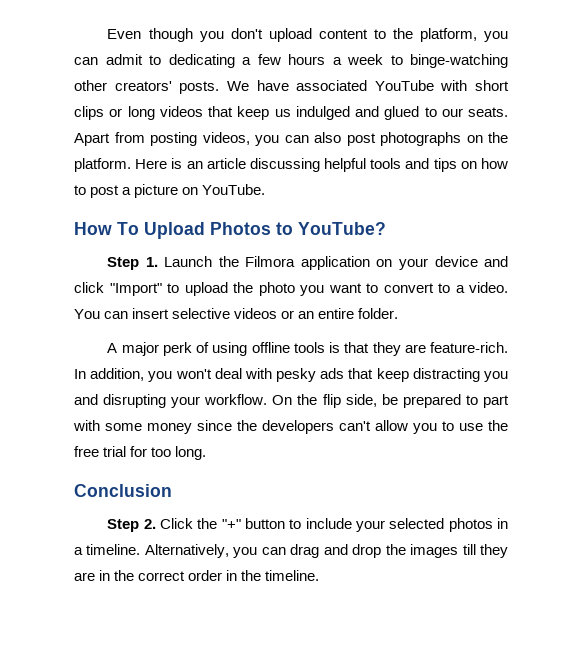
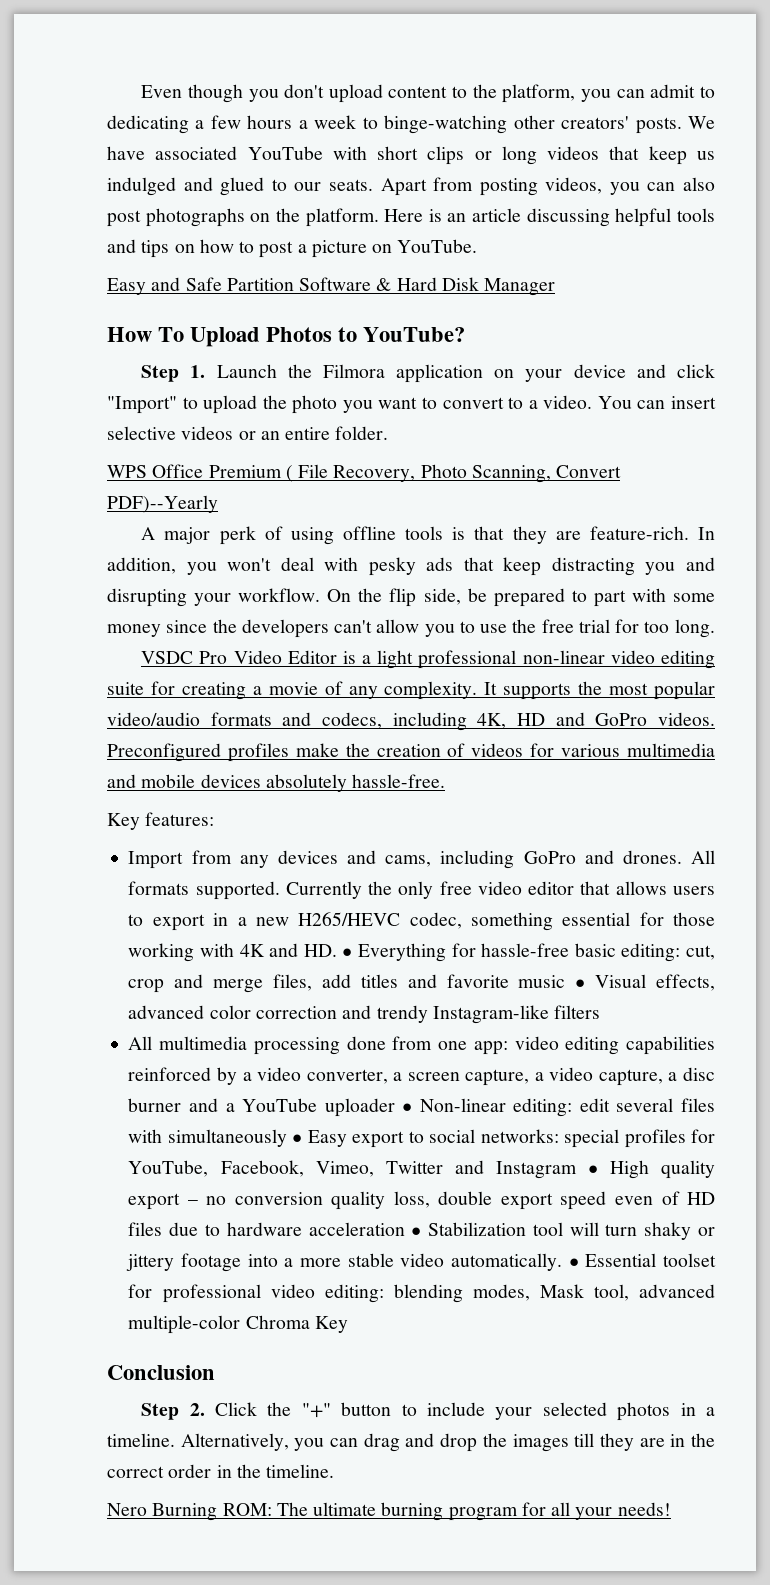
+ Easy and Safe Partition Software & Hard Disk Manager
+ WPS Office Premium ( File Recovery, Photo Scanning, Convert PDF)--Yearly
+ VSDC Pro Video Editor is a light professional non-linear video editing suite for creating a movie of any complexity. It supports the most popular video/audio formats and codecs, including 4K, HD and GoPro videos. Preconfigured profiles make the creation of videos for various multimedia and mobile devices absolutely hassle-free.
+ Key features:
+ Import from any devices and cams, including GoPro and drones. All formats supported. Сurrently the only free video editor that allows users to export in a new H265/HEVC codec, something essential for those working with 4K and HD. • Everything for hassle-free basic editing: cut, crop and merge files, add titles and favorite music • Visual effects, advanced color correction and trendy Instagram-like filters
+ All multimedia processing done from one app: video editing capabilities reinforced by a video converter, a screen capture, a video capture, a disc burner and a YouTube uploader • Non-linear editing: edit several files with simultaneously • Easy export to social networks: special profiles for YouTube, Facebook, Vimeo, Twitter and Instagram • High quality export – no conversion quality loss, double export speed even of HD files due to hardware acceleration • Stabilization tool will turn shaky or jittery footage into a more stable video automatically. • Essential toolset for professional video editing: blending modes, Mask tool, advanced multiple-color Chroma Key
+ Nero Burning ROM: The ultimate burning program for all your needs!

